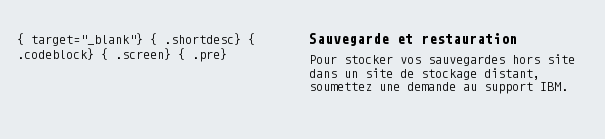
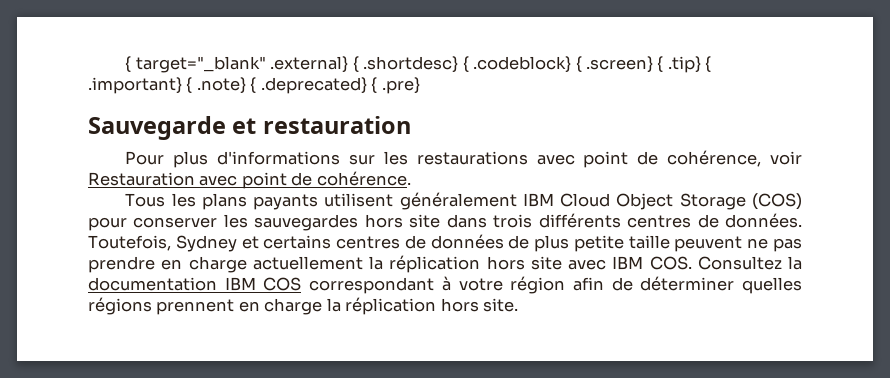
- { target="_blank"} { .shortdesc} { .codeblock} { .screen} { .pre}
+ { target="_blank" .external} { .shortdesc} { .codeblock} { .screen} { .tip} { .important} { .note} { .deprecated} { .pre}
- Pour stocker vos sauvegardes hors site dans un site de stockage distant, soumettez une demande au support IBM.
+ Pour plus d'informations sur les restaurations avec point de cohérence, voir Restauration avec point de cohérence.
+ Tous les plans payants utilisent généralement IBM Cloud Object Storage (COS) pour conserver les sauvegardes hors site dans trois différents centres de données. Toutefois, Sydney et certains centres de données de plus petite taille peuvent ne pas prendre en charge actuellement la réplication hors site avec IBM COS. Consultez la documentation IBM COS correspondant à votre région afin de déterminer quelles régions prennent en charge la réplication hors site.

